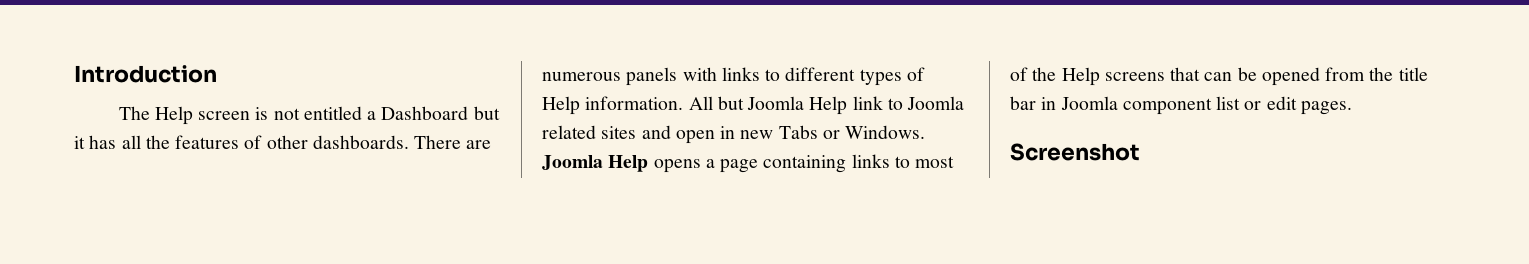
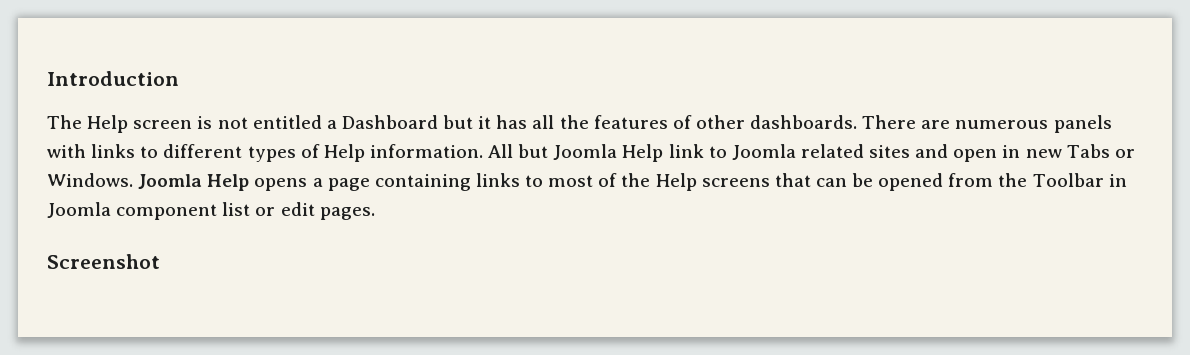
- Joomla Help opens a page containing links to most of the Help screens that can be opened from the title bar in Joomla component list or edit pages.
+ Joomla Help opens a page containing links to most of the Help screens that can be opened from the Toolbar in Joomla component list or edit pages.

